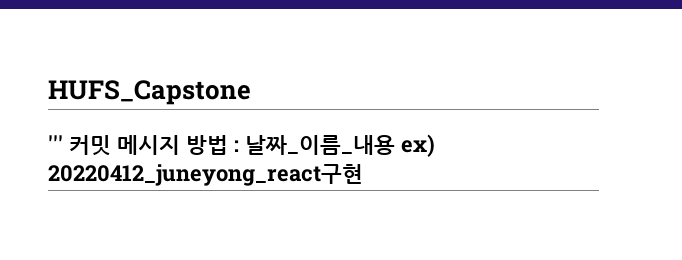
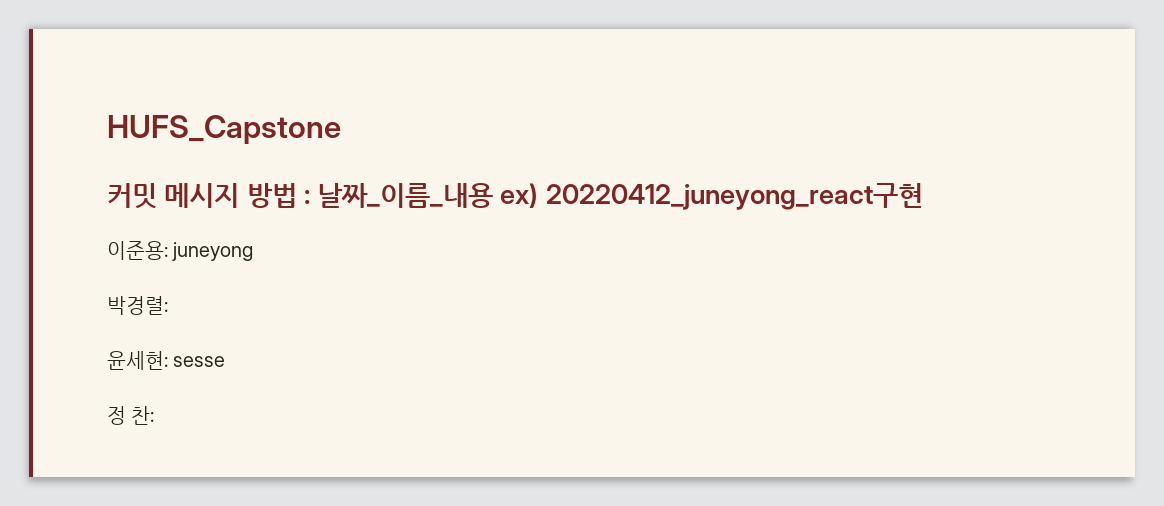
- ''' 커밋 메시지 방법 : 날짜_이름_내용 ex) 20220412_juneyong_react구현
+ 커밋 메시지 방법 : 날짜_이름_내용 ex) 20220412_juneyong_react구현
+ 이준용: juneyong
+ 박경렬:
+ 윤세현: sesse
+ 정 찬:

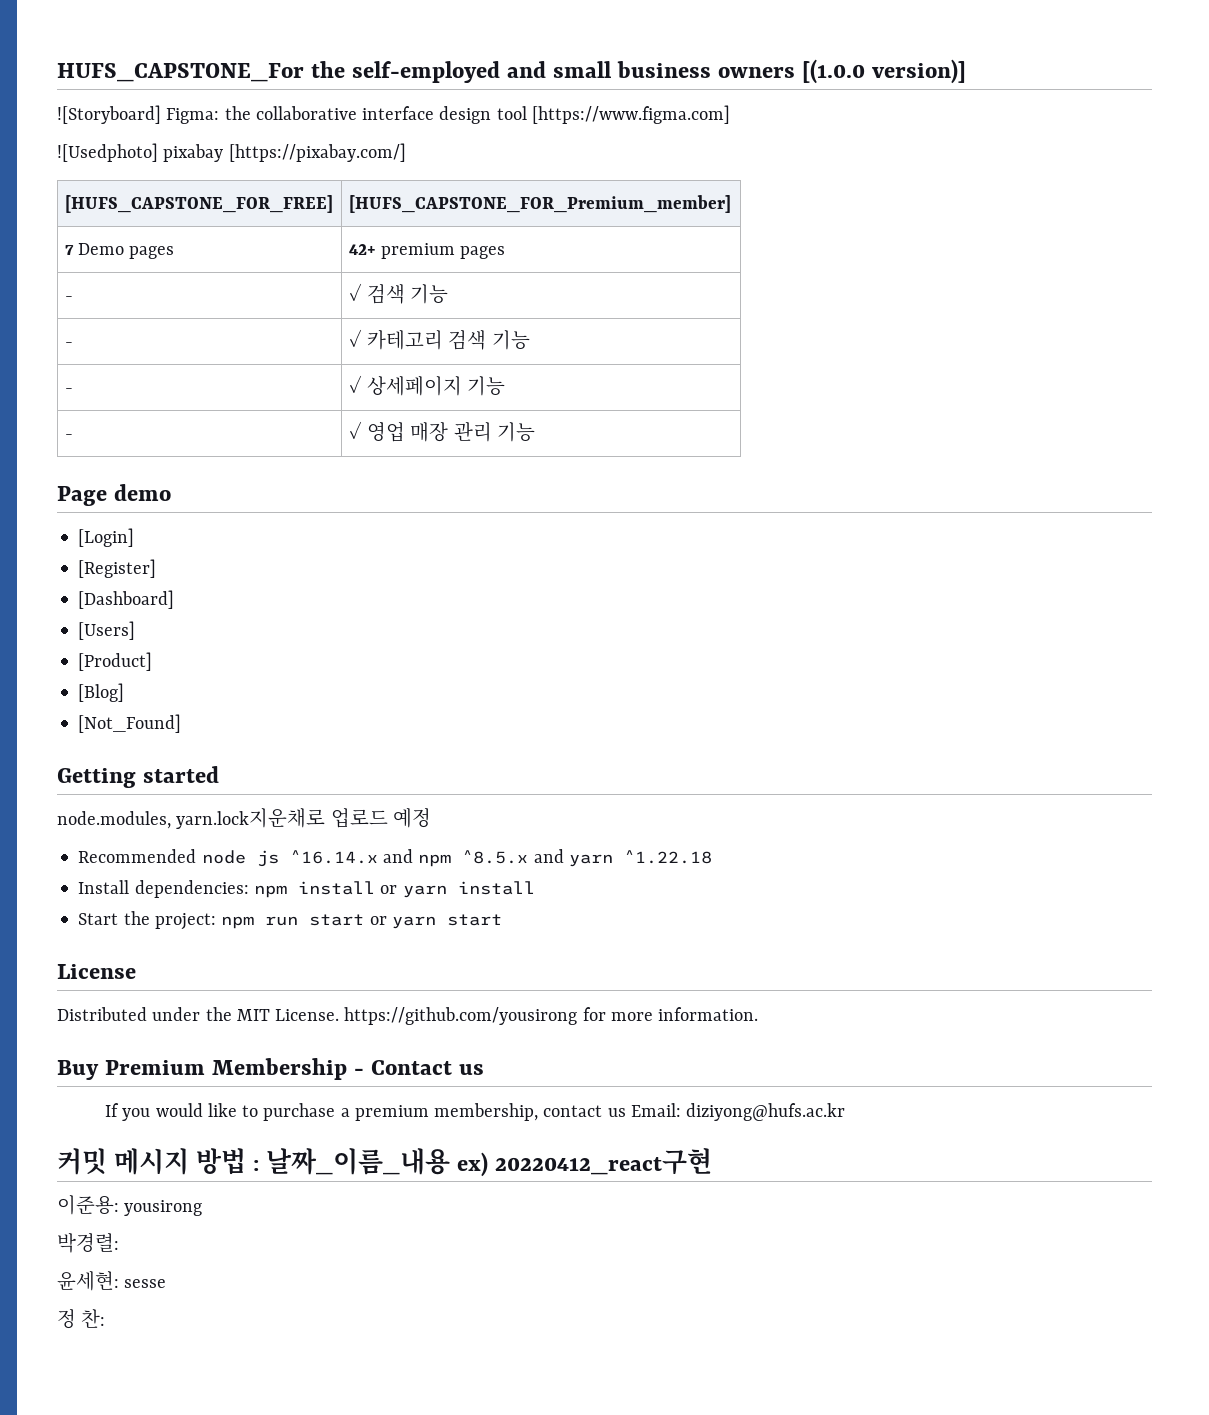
- HUFS_Capstone
+ HUFS_CAPSTONE_For the self-employed and small business owners [(1.0.0 version)]
+ ![Storyboard] Figma: the collaborative interface design tool [https://www.figma.com]
+ ![Usedphoto] pixabay [https://pixabay.com/]
+ [HUFS_CAPSTONE_FOR_FREE] | [HUFS_CAPSTONE_FOR_Premium_member]
+ 7 Demo pages | 42+ premium pages
+ - | ✓ 검색 기능
+ - | ✓ 카테고리 검색 기능
+ - | ✓ 상세페이지 기능
+ - | ✓ 영업 매장 관리 기능
+ Page demo
+ [Login]
+ [Register]
+ [Dashboard]
+ [Users]
+ [Product]
+ [Blog]
+ [Not_Found]
+ Getting started
+ node.modules, yarn.lock지운채로 업로드 예정
+ Recommended node js ^16.14.x and npm ^8.5.x and yarn ^1.22.18
+ Install dependencies: npm install or yarn install
+ Start the project: npm run start or yarn start
+ License
+ Distributed under the MIT License. https://github.com/yousirong for more information.
+ Buy Premium Membership - Contact us
+ If you would like to purchase a premium membership, contact us Email: diziyong@hufs.ac.kr
- 커밋 메시지 방법 : 날짜_이름_내용 ex) 20220412_juneyong_react구현
+ 커밋 메시지 방법 : 날짜_이름_내용 ex) 20220412_react구현
- 이준용: juneyong
+ 이준용: yousirong

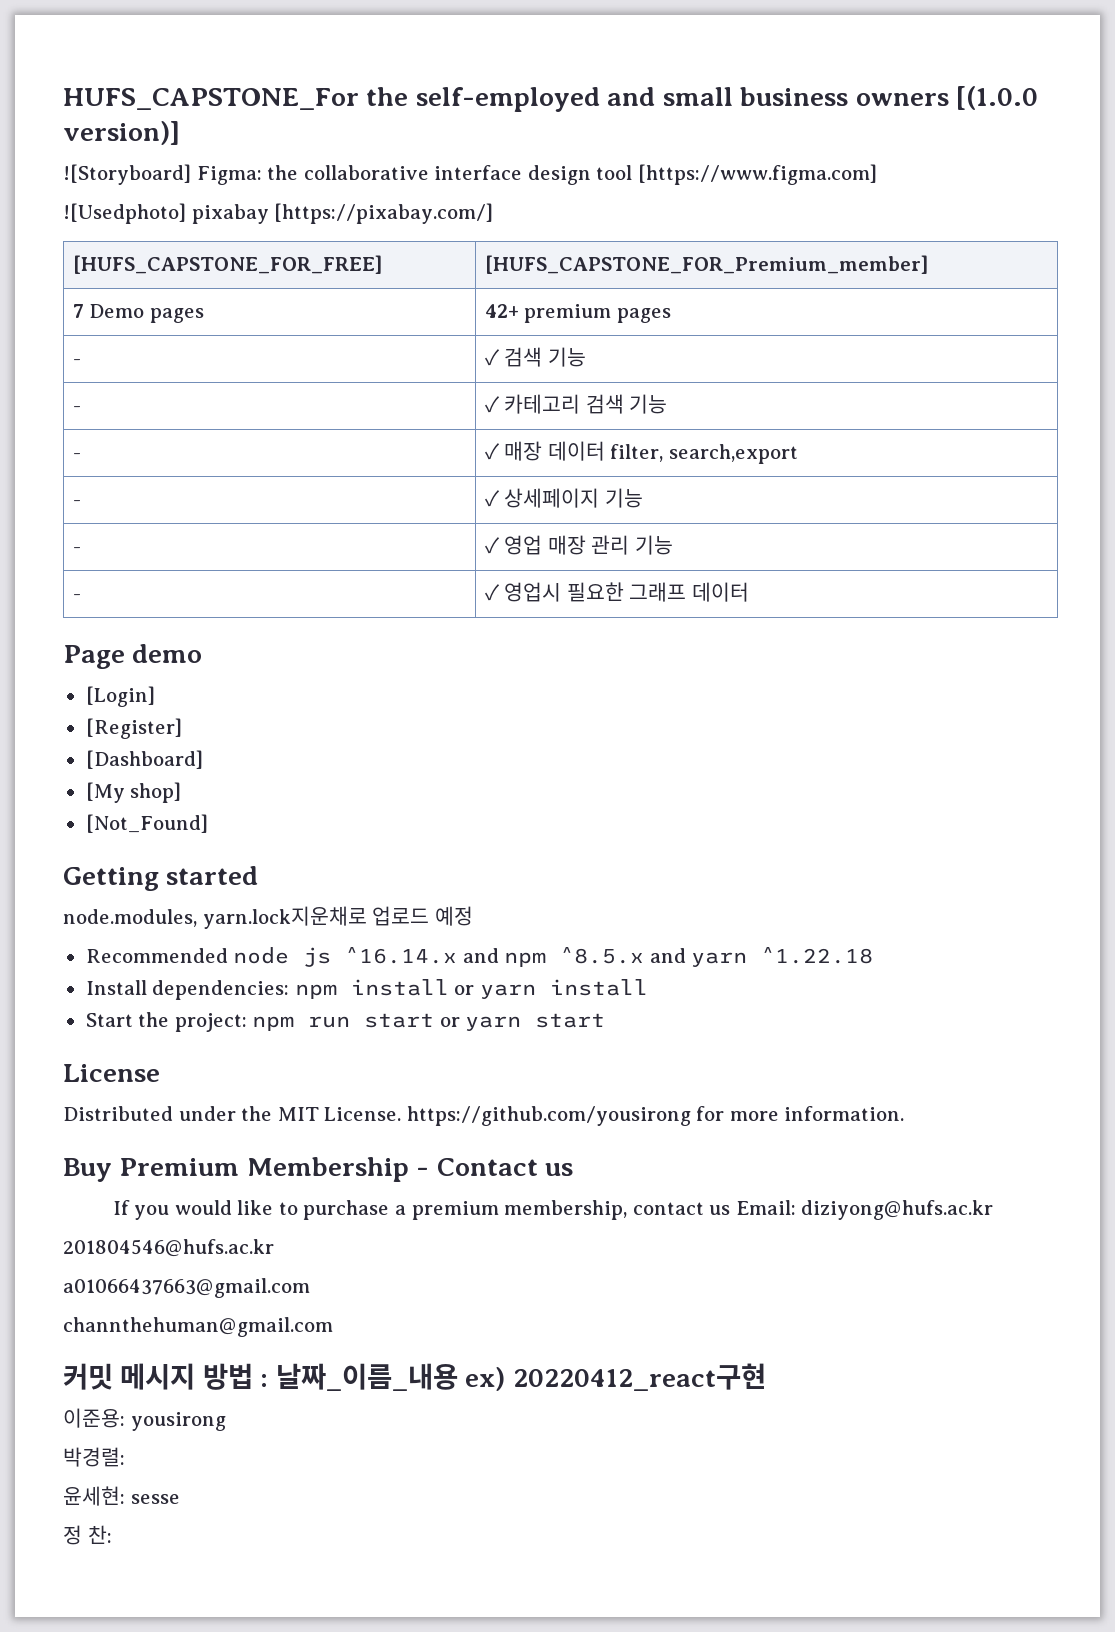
+ - | ✓ 매장 데이터 filter, search,export
+ - | ✓ 영업시 필요한 그래프 데이터
- [Users]
- [Product]
- [Blog]
+ [My shop]
+ 201804546@hufs.ac.kr
+ a01066437663@gmail.com
+ channthehuman@gmail.com

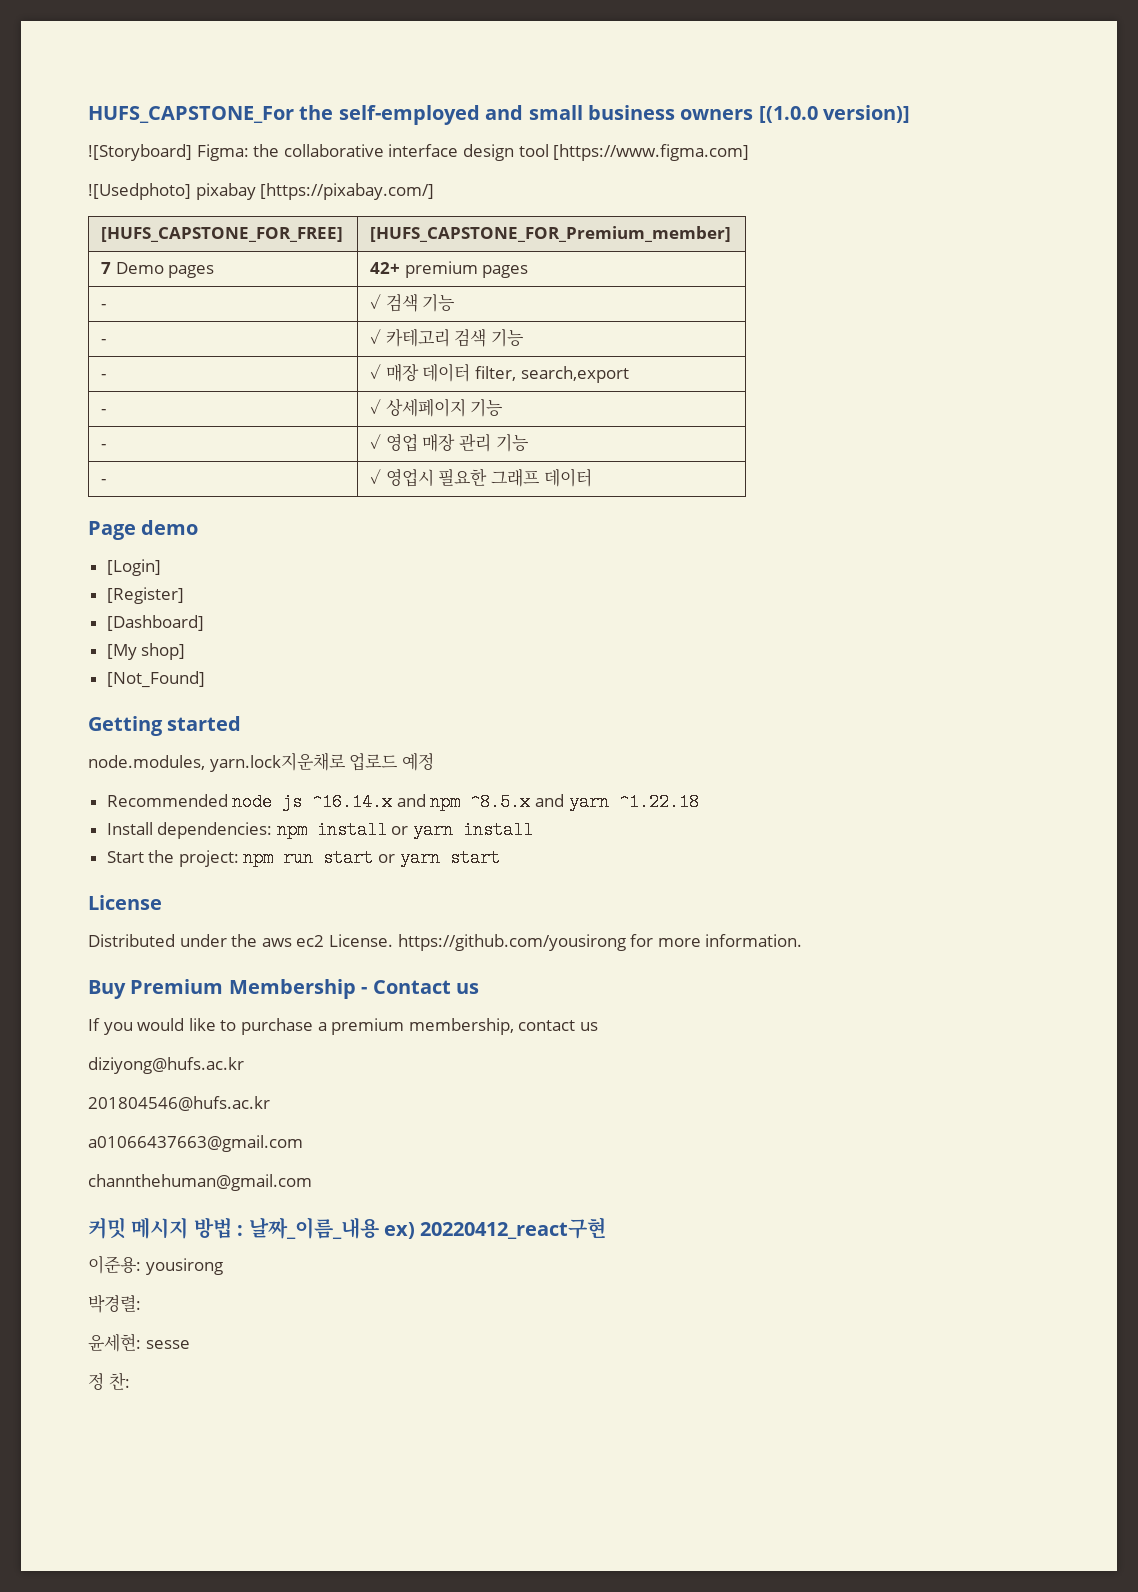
- Distributed under the MIT License. https://github.com/yousirong for more information.
+ Distributed under the aws ec2 License. https://github.com/yousirong for more information.
- If you would like to purchase a premium membership, contact us Email: diziyong@hufs.ac.kr
+ If you would like to purchase a premium membership, contact us
+ diziyong@hufs.ac.kr

